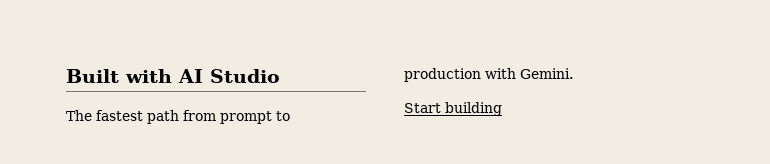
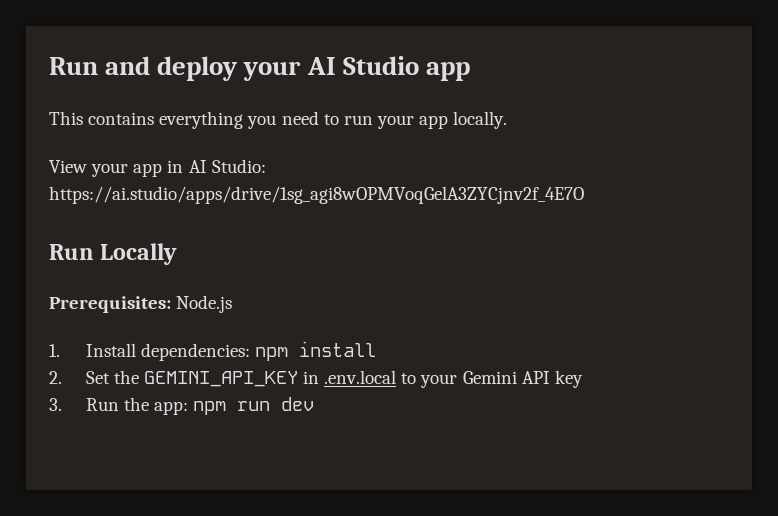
- Built with AI Studio
- The fastest path from prompt to production with Gemini.
- Start building
+ Run and deploy your AI Studio app
+ This contains everything you need to run your app locally.
+ View your app in AI Studio: https://ai.studio/apps/drive/1sg_agi8wOPMVoqGelA3ZYCjnv2f_4E7O
+ Run Locally
+ Prerequisites: Node.js
+ 1. Install dependencies: npm install
+ 2. Set the GEMINI_API_KEY in .env.local to your Gemini API key
+ 3. Run the app: npm run dev

